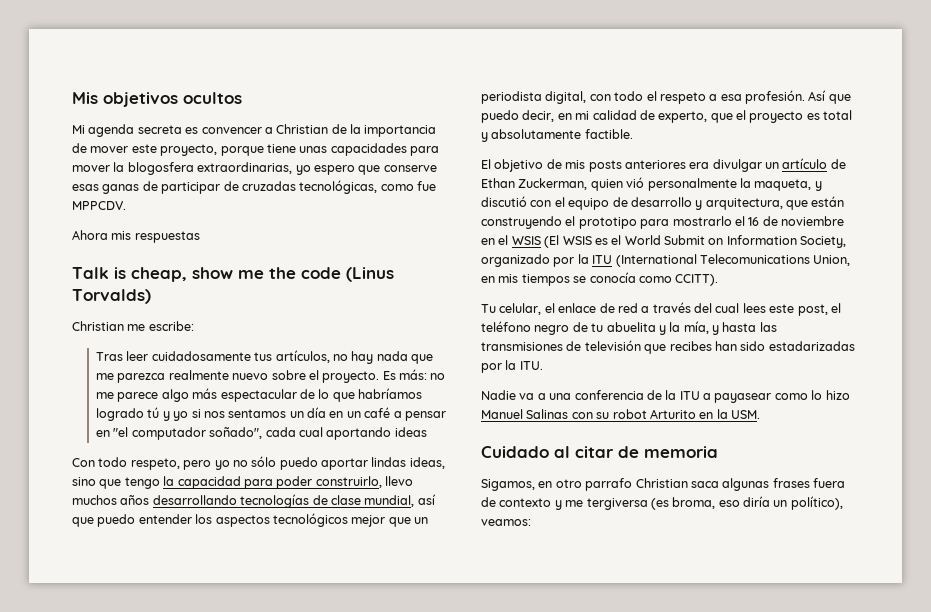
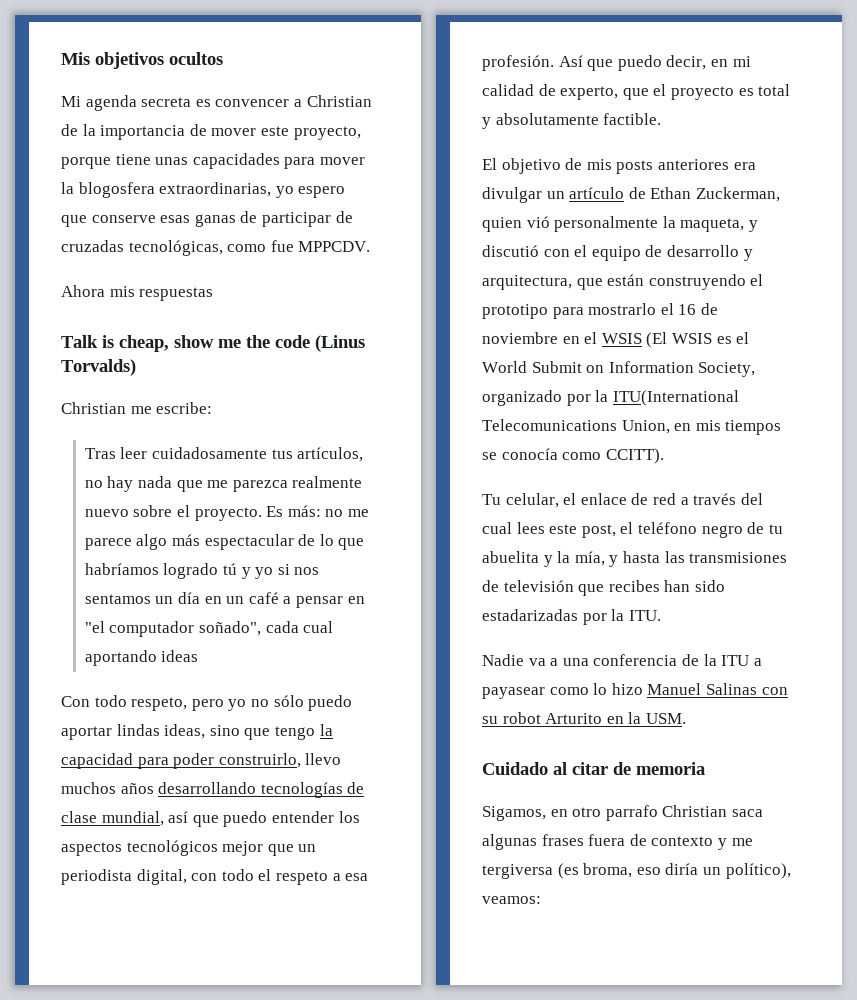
- El objetivo de mis posts anteriores era divulgar un artículo de Ethan Zuckerman, quien vió personalmente la maqueta, y discutió con el equipo de desarrollo y arquitectura, que están construyendo el prototipo para mostrarlo el 16 de noviembre en el WSIS (El WSIS es el World Submit on Information Society, organizado por la ITU (International Telecomunications Union, en mis tiempos se conocía como CCITT).
+ El objetivo de mis posts anteriores era divulgar un artículo de Ethan Zuckerman, quien vió personalmente la maqueta, y discutió con el equipo de desarrollo y arquitectura, que están construyendo el prototipo para mostrarlo el 16 de noviembre en el WSIS (El WSIS es el World Submit on Information Society, organizado por la ITU(International Telecomunications Union, en mis tiempos se conocía como CCITT).

